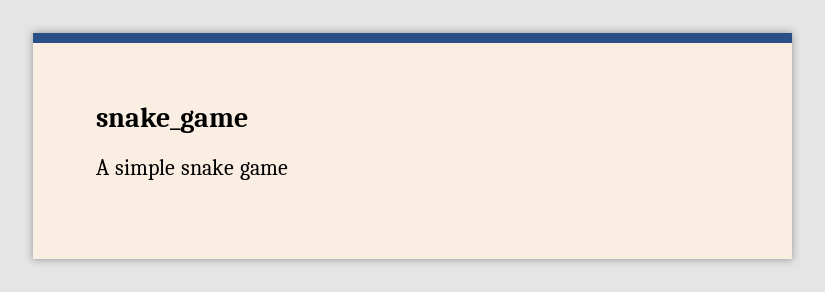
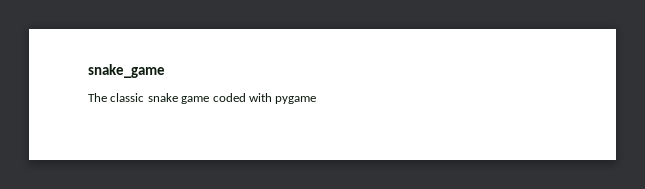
- A simple snake game
+ The classic snake game coded with pygame

